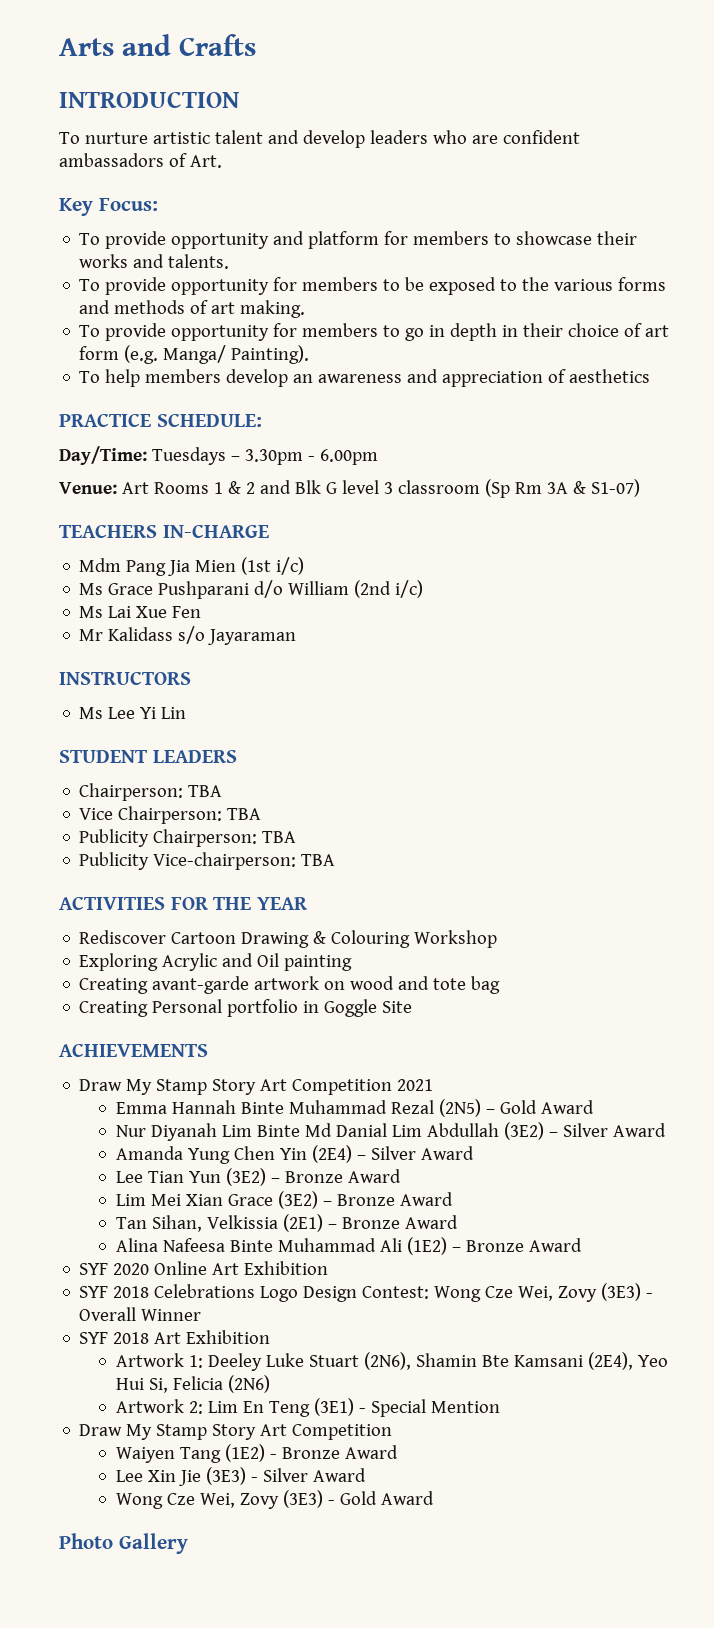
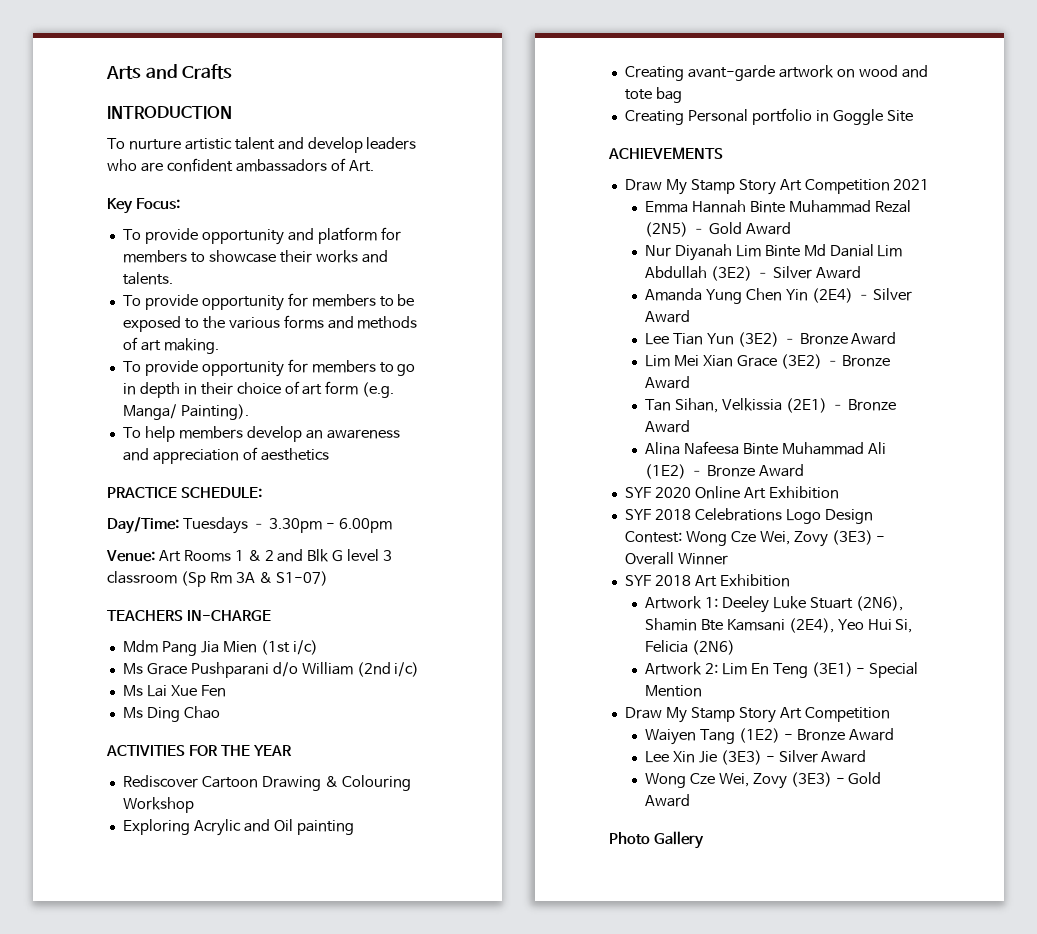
- Mr Kalidass s/o Jayaraman
- INSTRUCTORS
- Ms Lee Yi Lin
- STUDENT LEADERS
- Chairperson: TBA
- Vice Chairperson: TBA
- Publicity Chairperson: TBA
- Publicity Vice-chairperson: TBA
+ Ms Ding Chao

